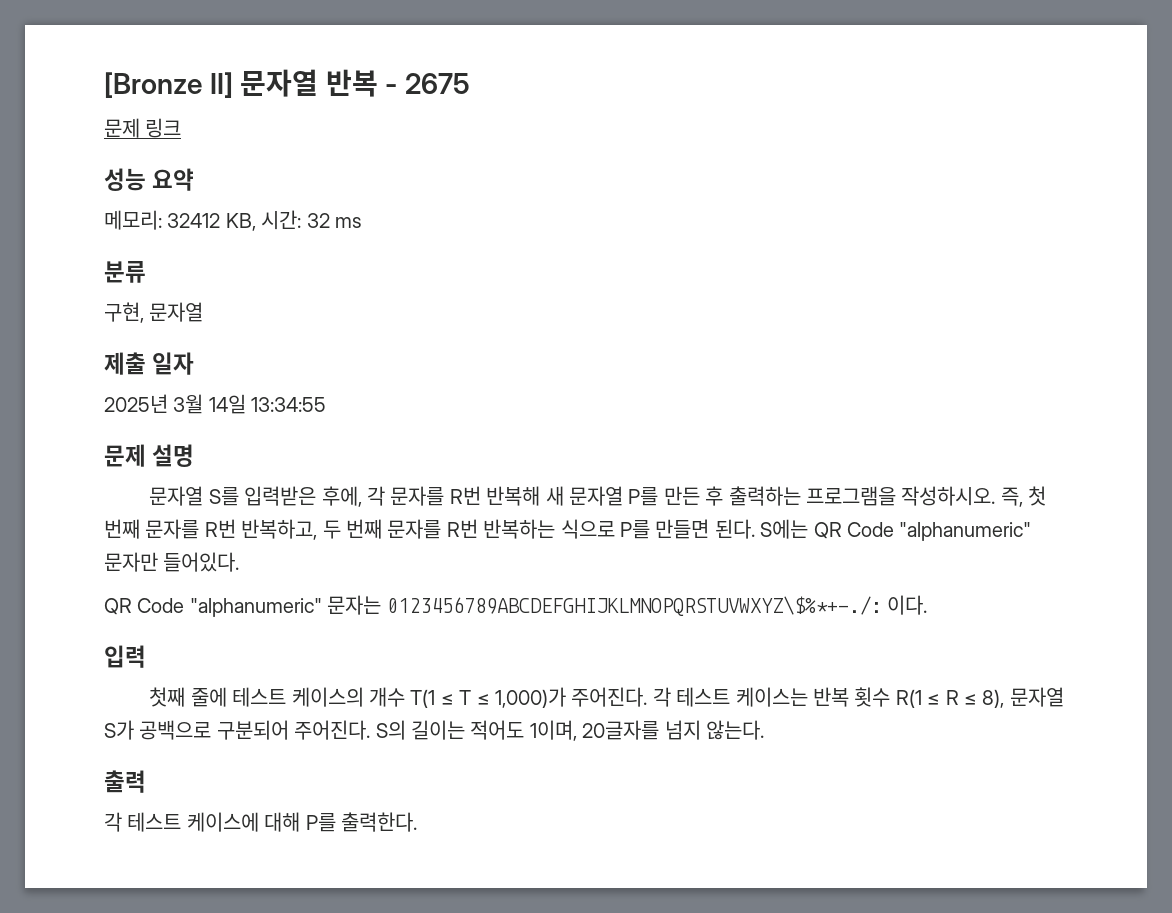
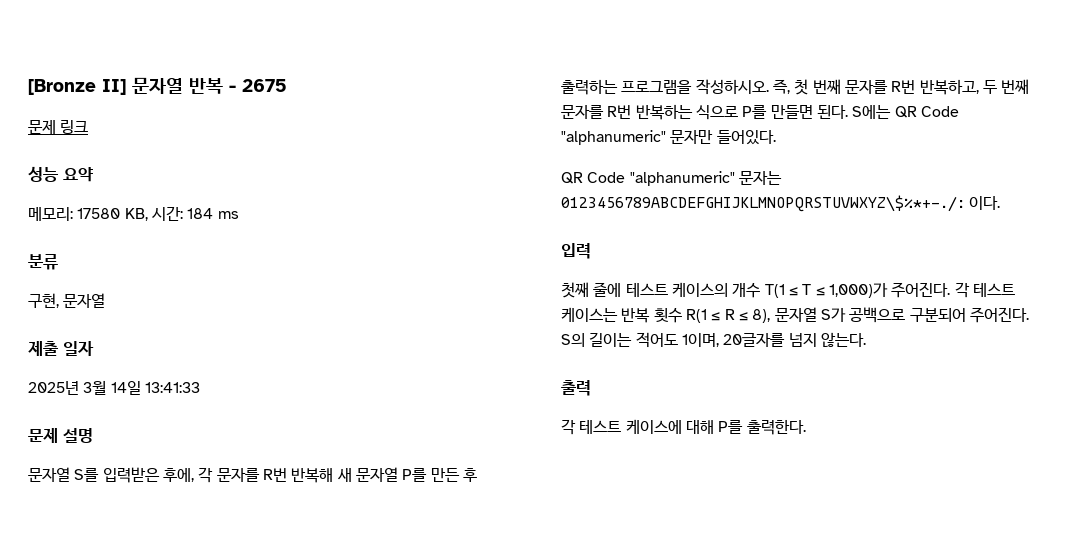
- 메모리: 32412 KB, 시간: 32 ms
+ 메모리: 17580 KB, 시간: 184 ms
- 2025년 3월 14일 13:34:55
+ 2025년 3월 14일 13:41:33

